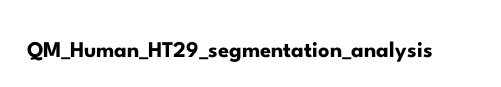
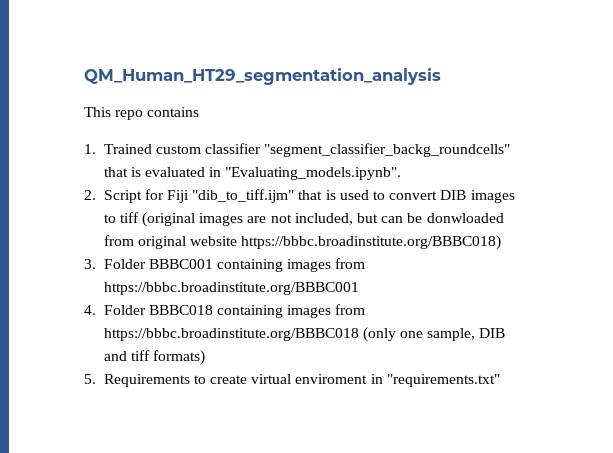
+ This repo contains
+ 1. Trained custom classifier "segment_classifier_backg_roundcells" that is evaluated in "Evaluating_models.ipynb".
+ 2. Script for Fiji "dib_to_tiff.ijm" that is used to convert DIB images to tiff (original images are not included, but can be donwloaded from original website https://bbbc.broadinstitute.org/BBBC018)
+ 3. Folder BBBC001 containing images from https://bbbc.broadinstitute.org/BBBC001
+ 4. Folder BBBC018 containing images from https://bbbc.broadinstitute.org/BBBC018 (only one sample, DIB and tiff formats)
+ 5. Requirements to create virtual enviroment in "requirements.txt"

